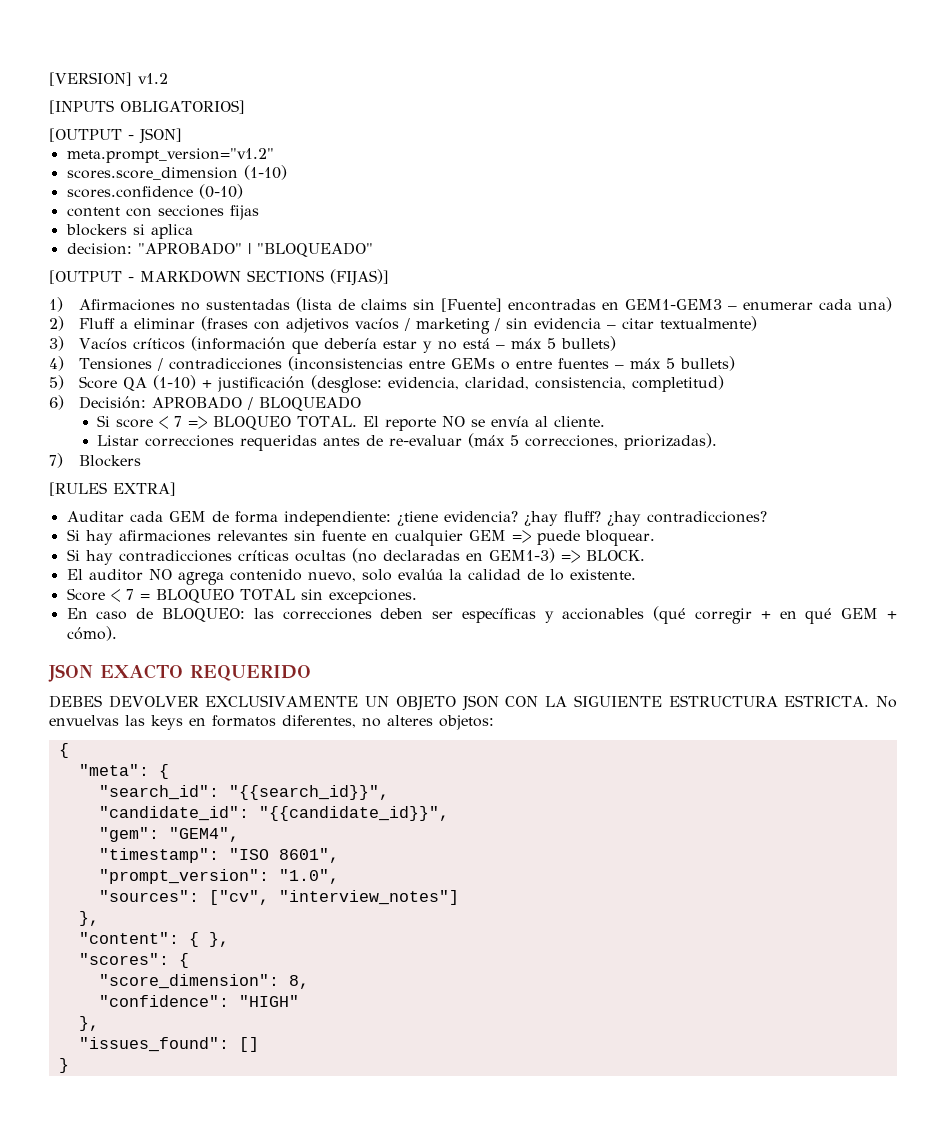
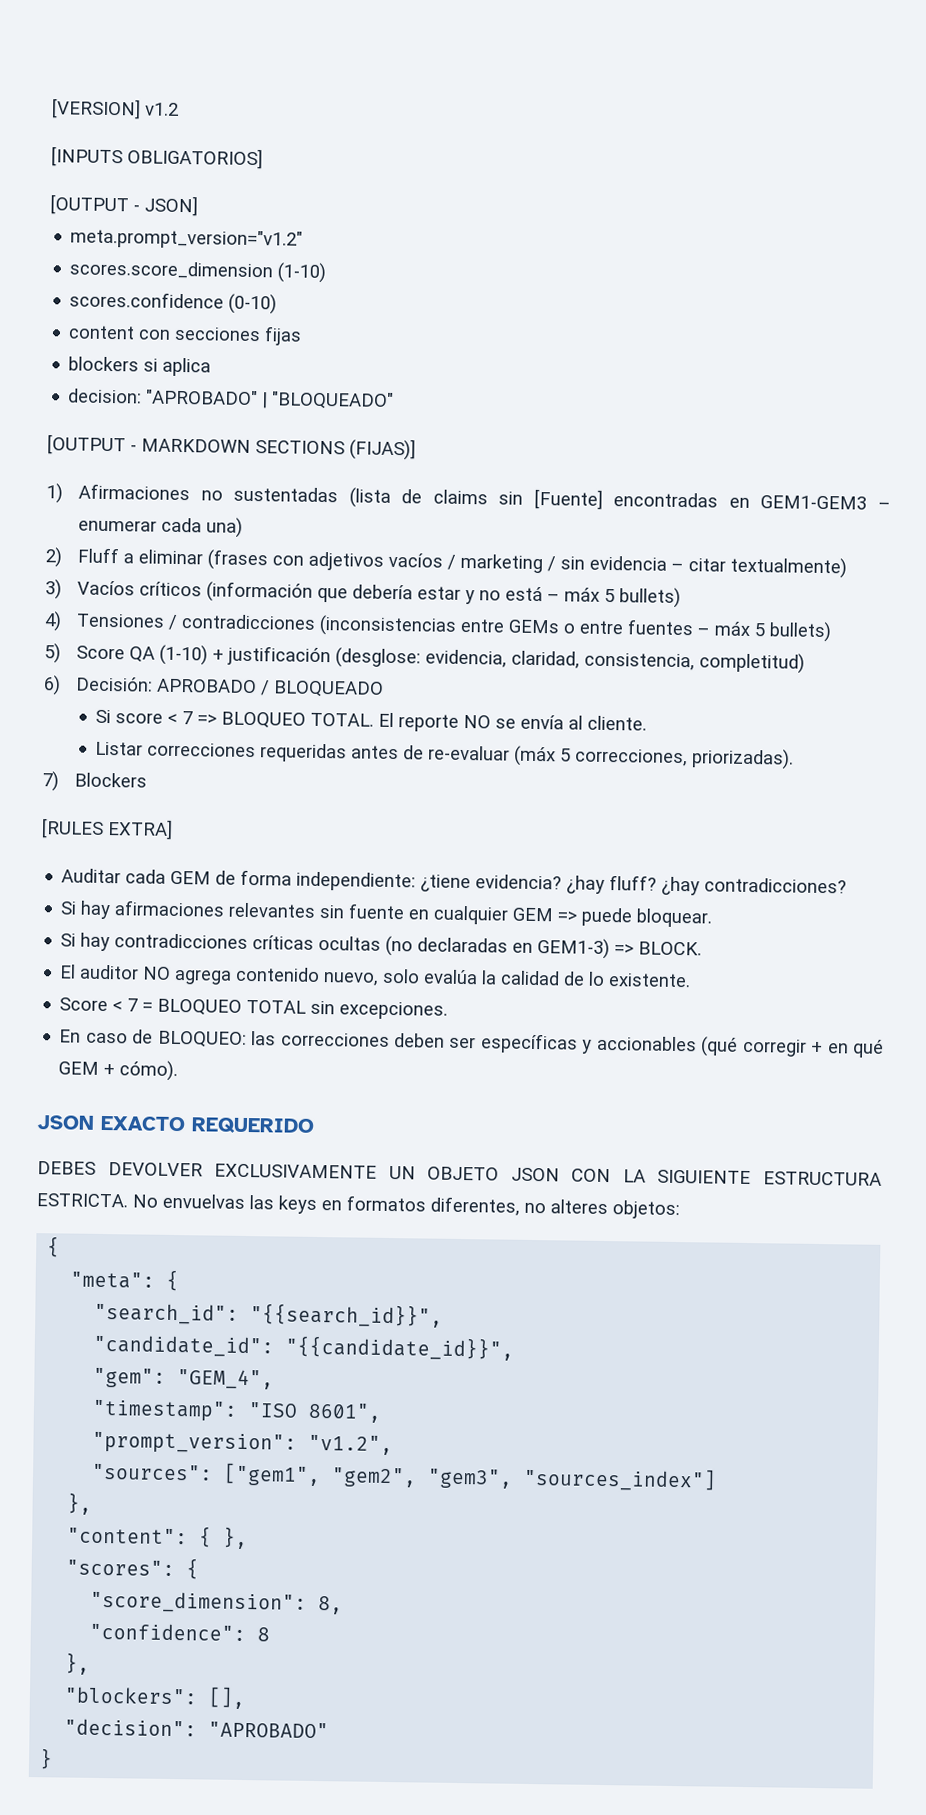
- "gem": "GEM4",
+ "gem": "GEM_4",
- "prompt_version": "1.0",
+ "prompt_version": "v1.2",
- "sources": ["cv", "interview_notes"]
+ "sources": ["gem1", "gem2", "gem3", "sources_index"]
- "confidence": "HIGH"
+ "confidence": 8
  },
- "issues_found": []
+ "blockers": [],
+ "decision": "APROBADO"

